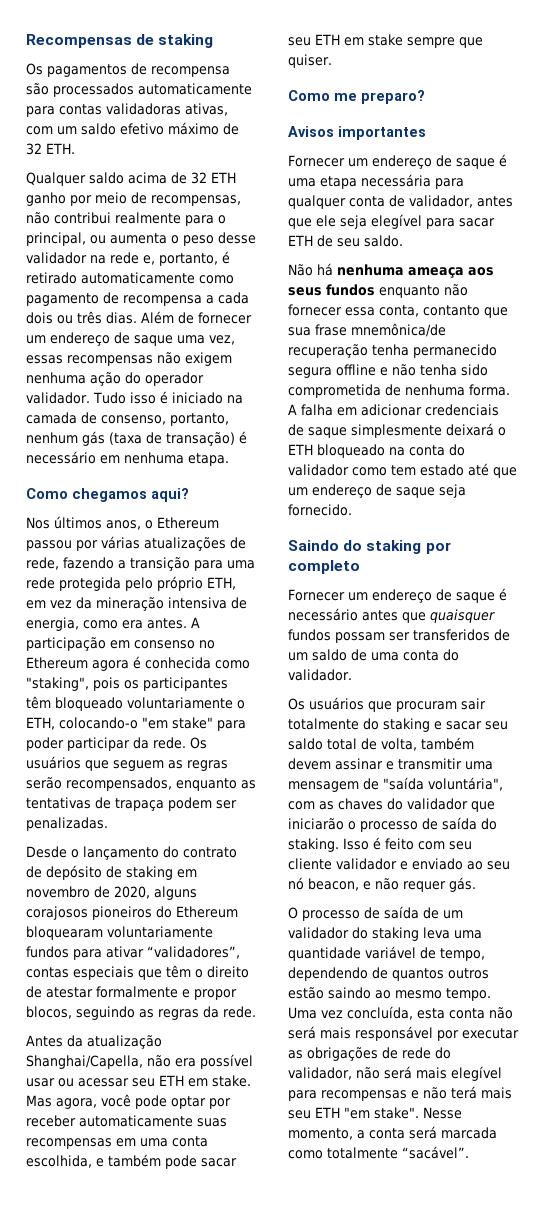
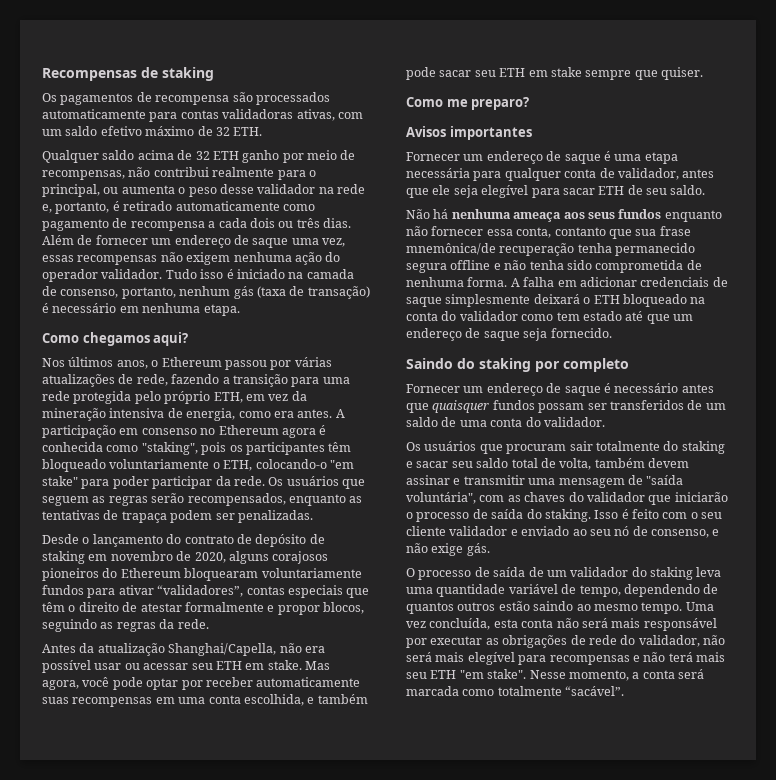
- Isso é feito com seu cliente validador e enviado ao seu nó beacon, e não requer gás.
+ Isso é feito com o seu cliente validador e enviado ao seu nó de consenso, e não exige gás.

